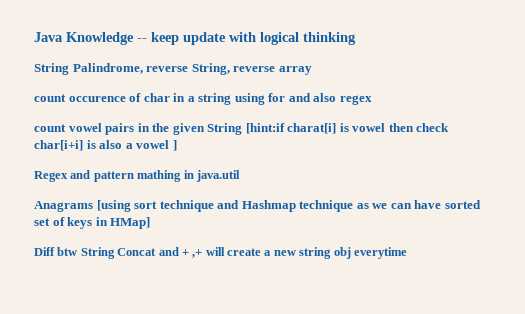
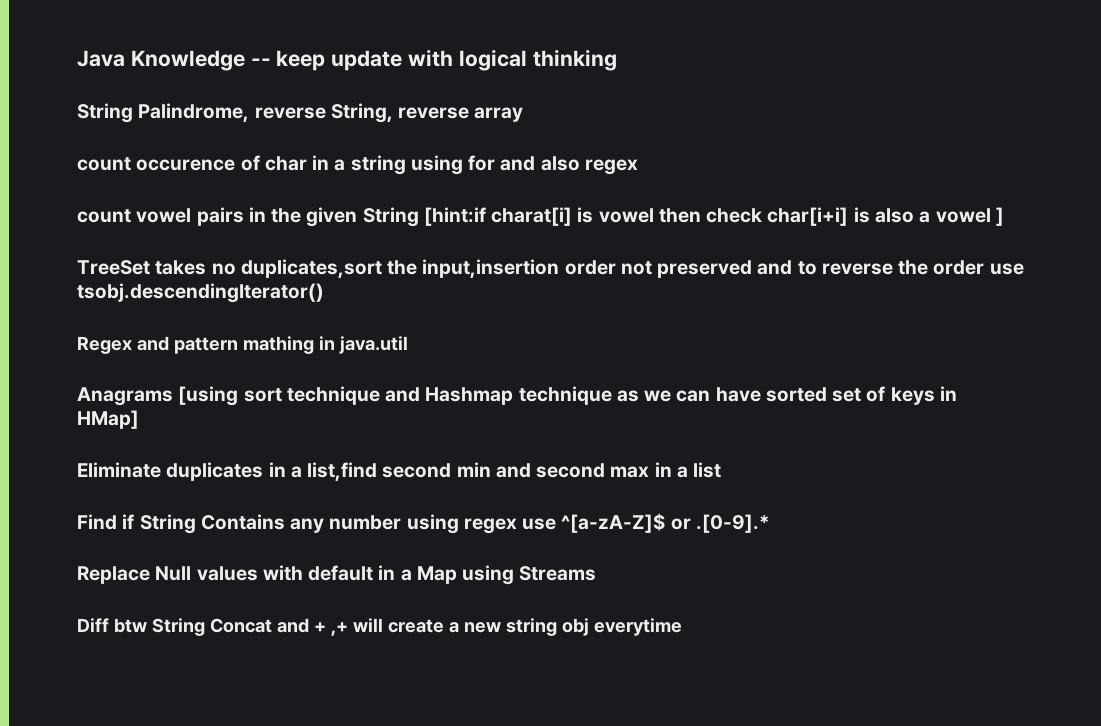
+ TreeSet takes no duplicates,sort the input,insertion order not preserved and to reverse the order use tsobj.descendingIterator()
+ Eliminate duplicates in a list,find second min and second max in a list
+ Find if String Contains any number using regex use ^[a-zA-Z]$ or .[0-9].*
+ Replace Null values with default in a Map using Streams

